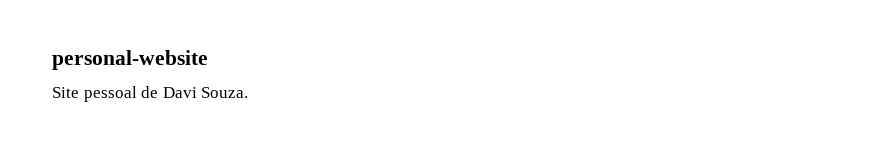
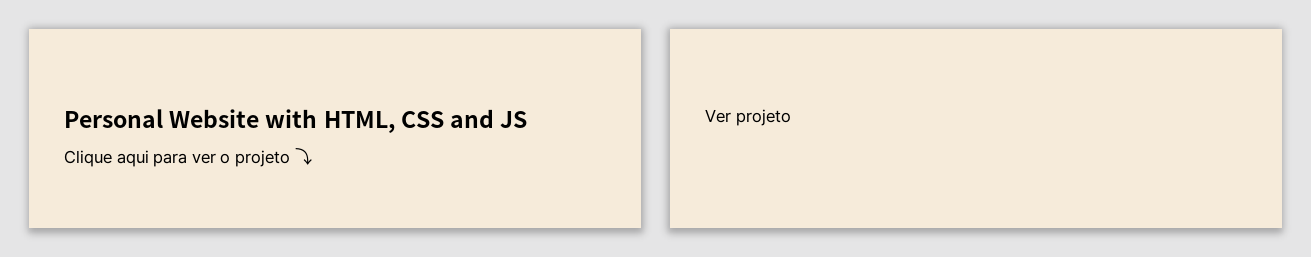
- personal-website
- Site pessoal de Davi Souza.
+ Personal Website with HTML, CSS and JS
+ Clique aqui para ver o projeto ⤵
+ Ver projeto

